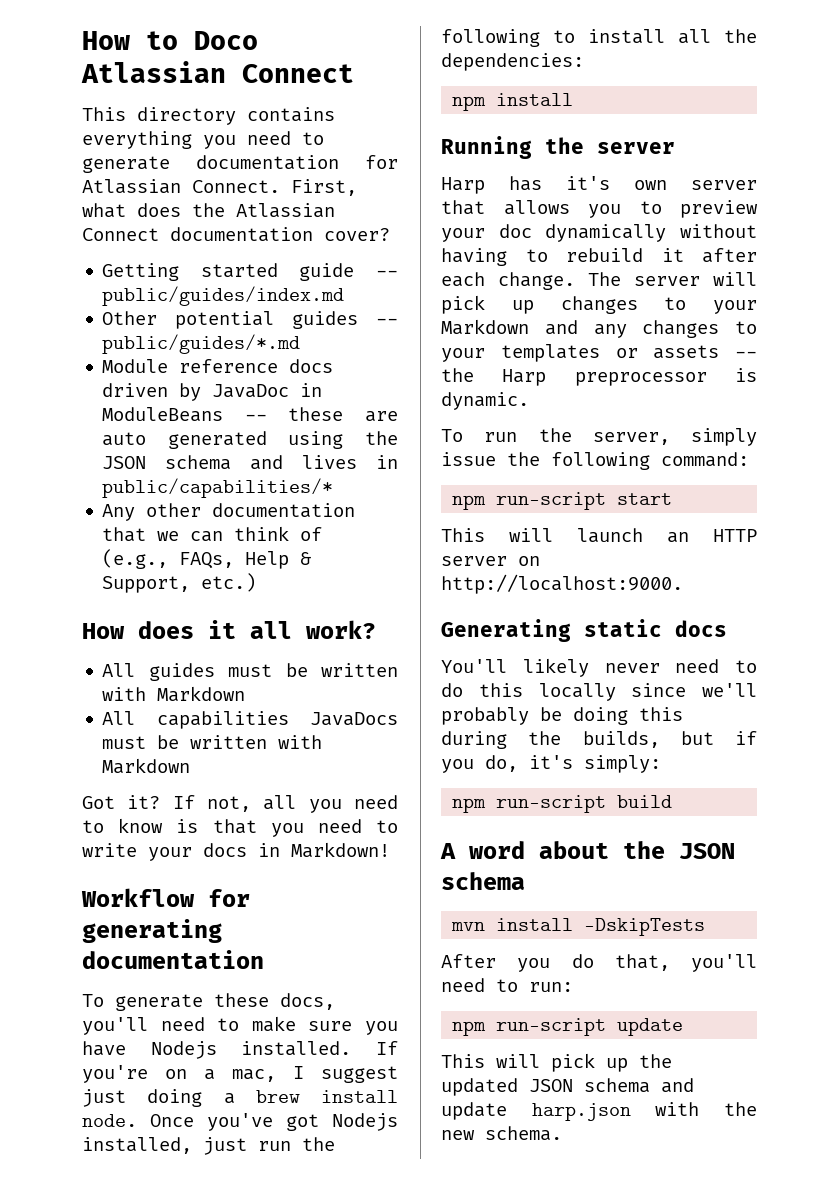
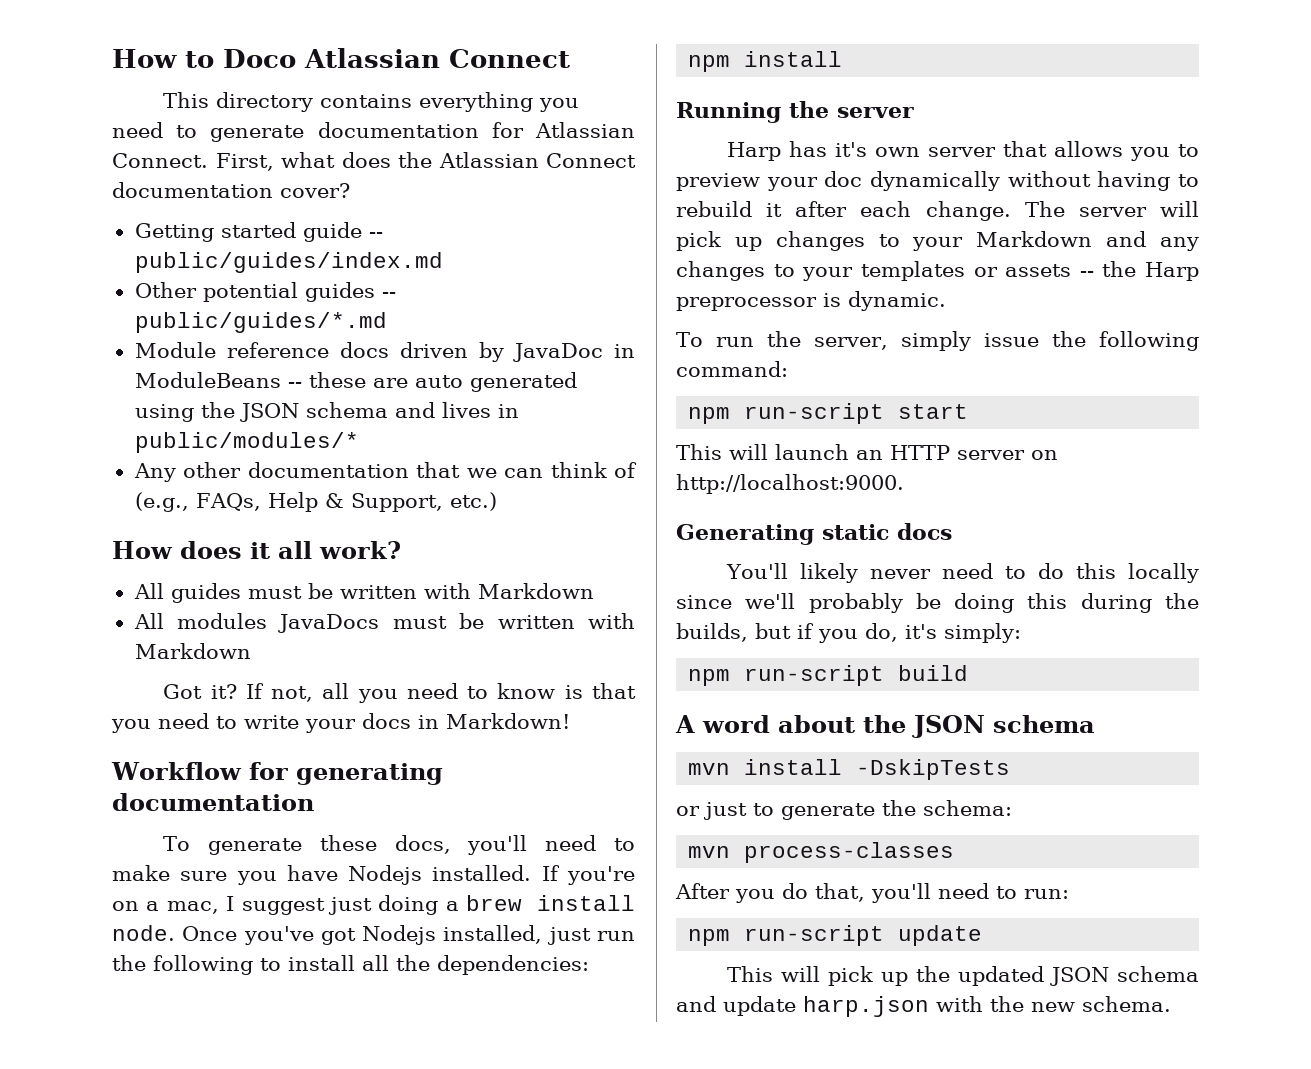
- Module reference docs driven by JavaDoc in ModuleBeans -- these are auto generated using the JSON schema and lives in public/capabilities/*
+ Module reference docs driven by JavaDoc in ModuleBeans -- these are auto generated using the JSON schema and lives in public/modules/*
- All capabilities JavaDocs must be written with Markdown
+ All modules JavaDocs must be written with Markdown
+ or just to generate the schema:
+ mvn process-classes

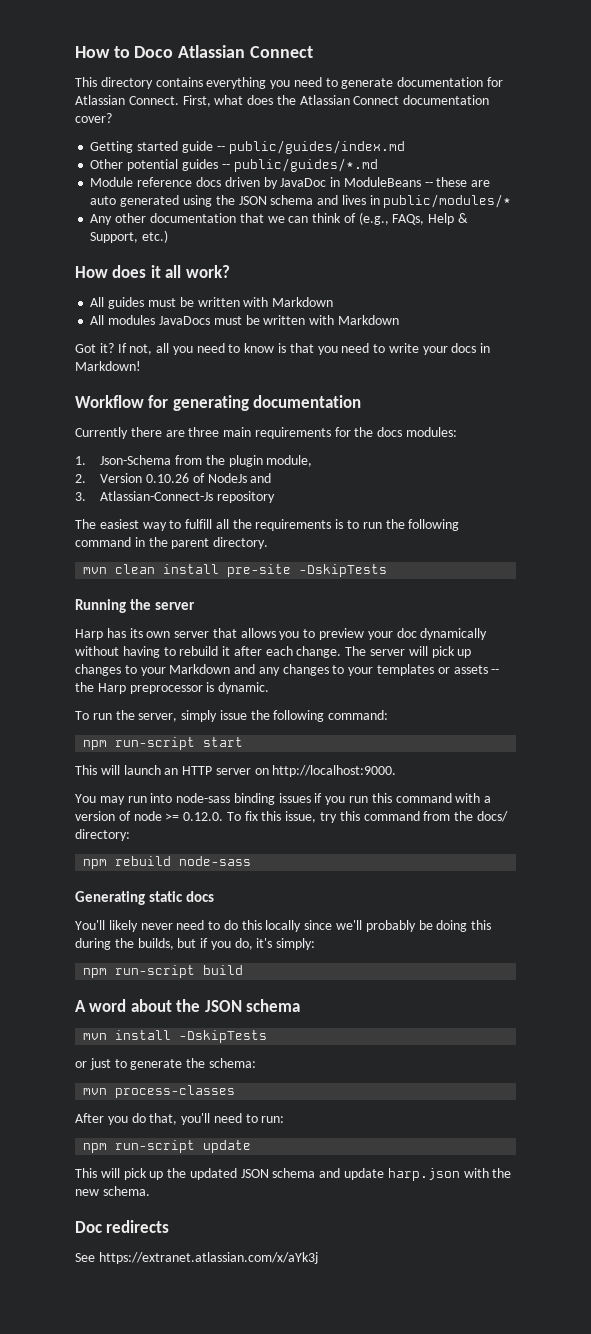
- To generate these docs, you'll need to make sure you have Nodejs installed. If you're on a mac, I suggest just doing a brew install node. Once you've got Nodejs installed, just run the following to install all the dependencies:
- npm install
+ Currently there are three main requirements for the docs modules:
+ 1. Json-Schema from the plugin module,
+ 2. Version 0.10.26 of NodeJs and
+ 3. Atlassian-Connect-Js repository
+ The easiest way to fulfill all the requirements is to run the following command in the parent directory.
+ mvn clean install pre-site -DskipTests
- Harp has it's own server that allows you to preview your doc dynamically without having to rebuild it after each change.
+ Harp has its own server that allows you to preview your doc dynamically without having to rebuild it after each change.
+ You may run into node-sass binding issues if you run this command with a version of node >= 0.12.0. To fix this issue, try this command from the docs/ directory:
+ npm rebuild node-sass
+ Doc redirects
+ See https://extranet.atlassian.com/x/aYk3j

